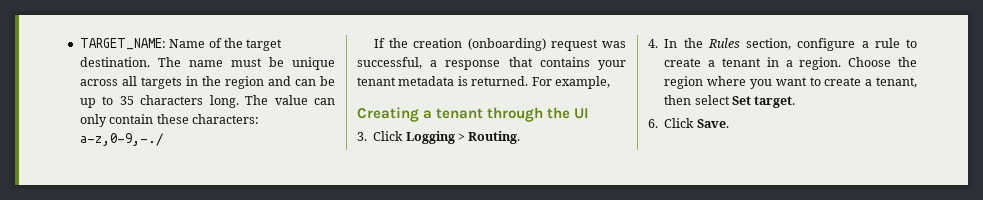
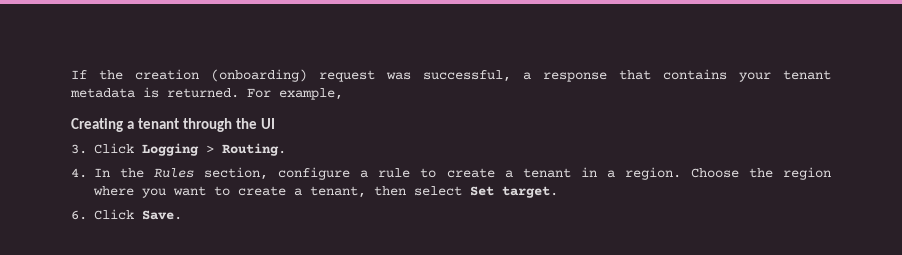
- TARGET_NAME: Name of the target destination. The name must be unique across all targets in the region and can be up to 35 characters long. The value can only contain these characters: a-z,0-9,-./

